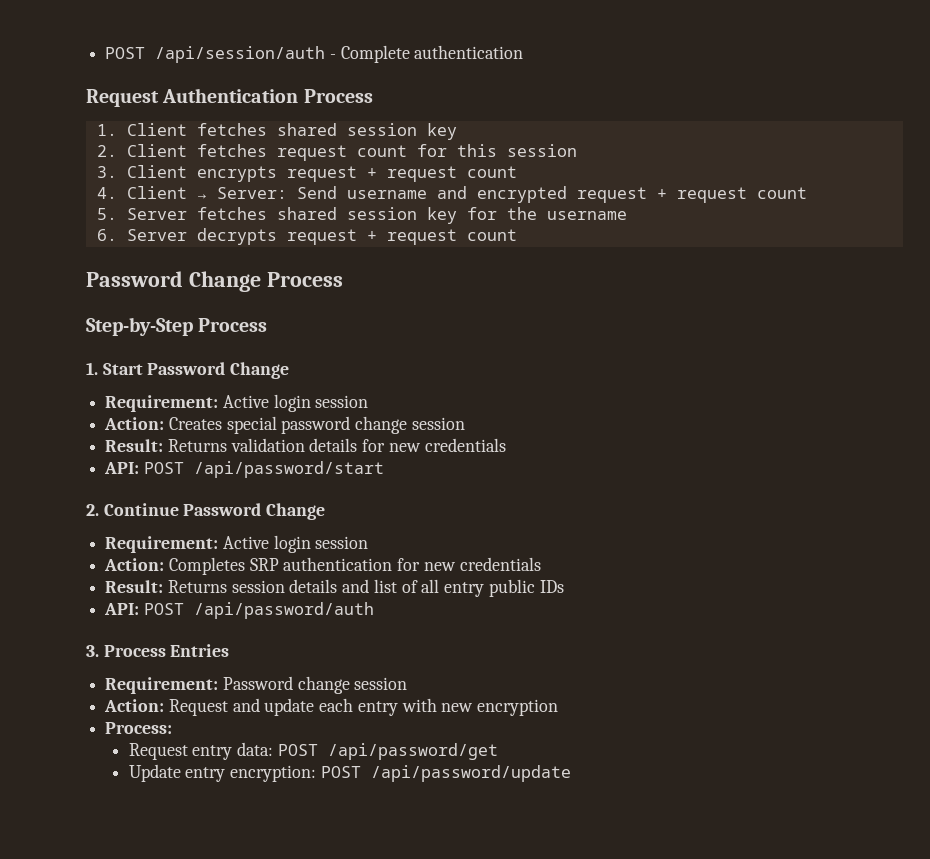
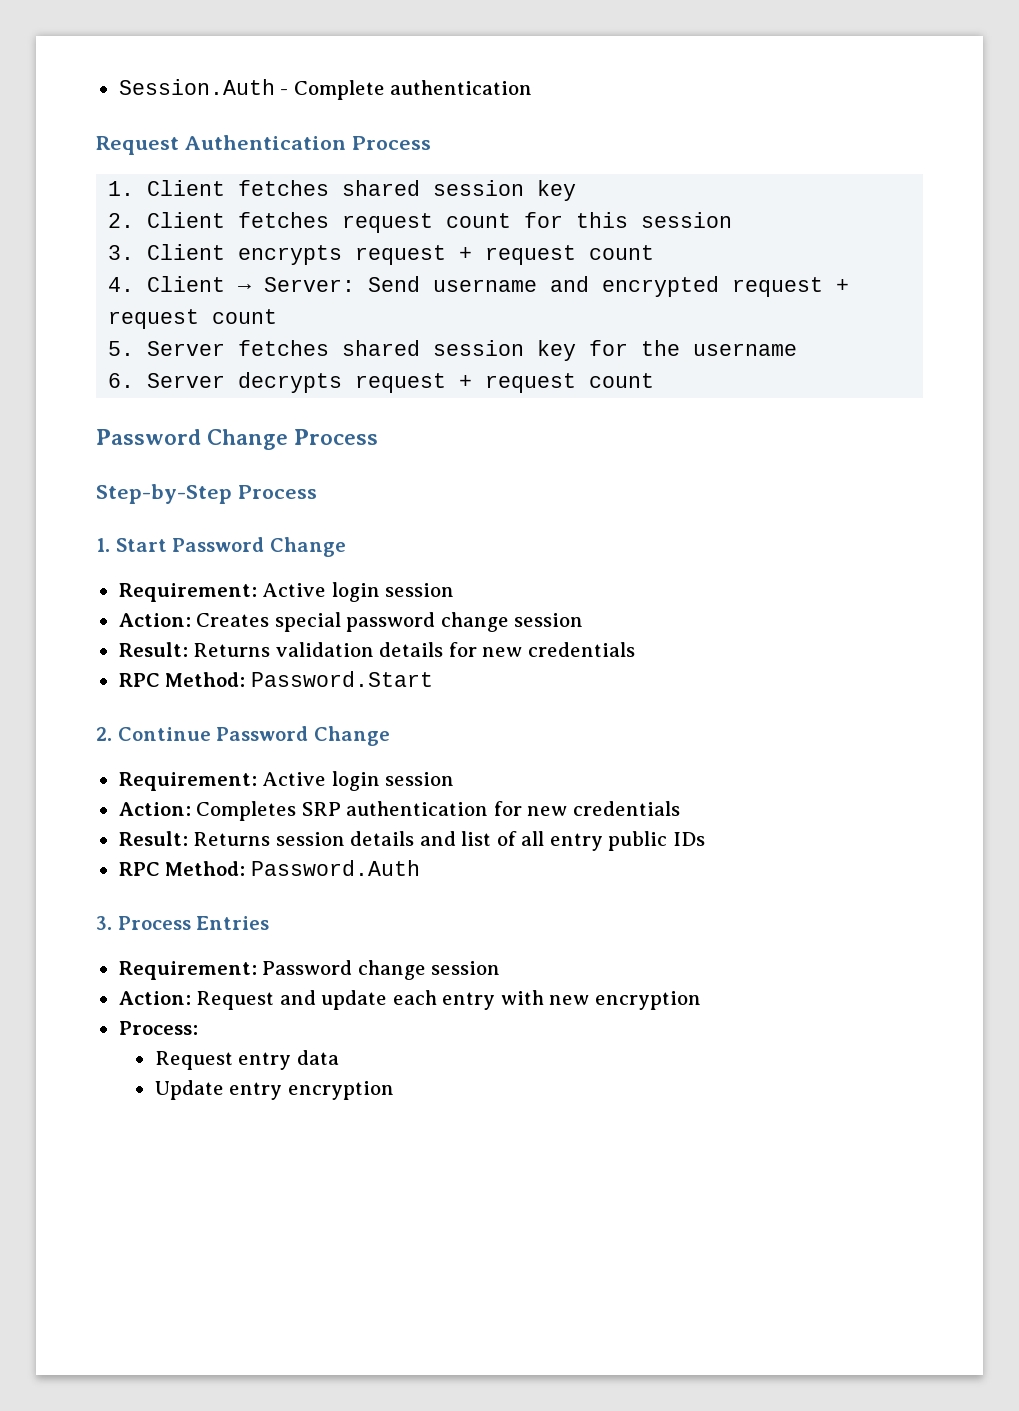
- POST /api/session/auth - Complete authentication
+ Session.Auth - Complete authentication
- API: POST /api/password/start
+ RPC Method: Password.Start
- API: POST /api/password/auth
+ RPC Method: Password.Auth
- Request entry data: POST /api/password/get
+ Request entry data
- Update entry encryption: POST /api/password/update
+ Update entry encryption

